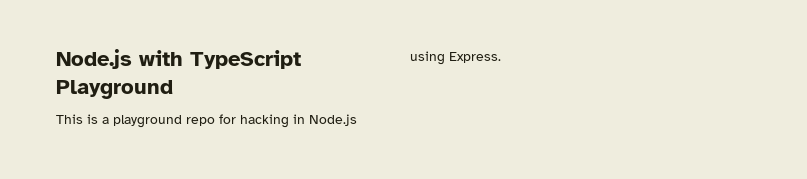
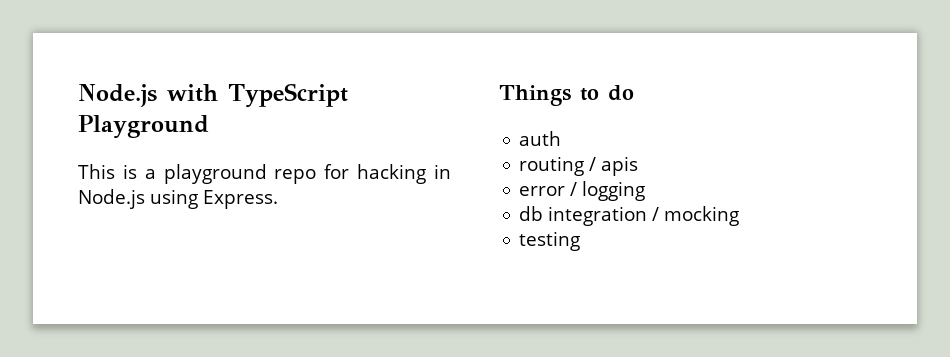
+ Things to do
+ auth
+ routing / apis
+ error / logging
+ db integration / mocking
+ testing

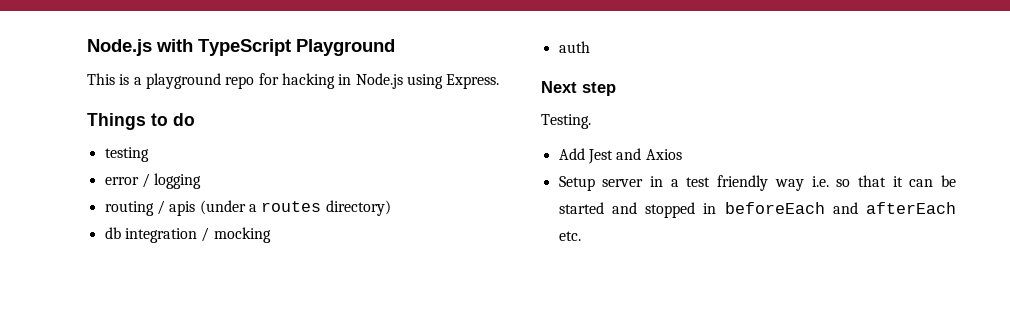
- auth
+ testing
+ error / logging
- routing / apis
- error / logging
+ routing / apis (under a routes directory)
- testing
+ auth
+ Next step
+ Testing.
+ Add Jest and Axios
+ Setup server in a test friendly way i.e. so that it can be started and stopped in beforeEach and afterEach etc.

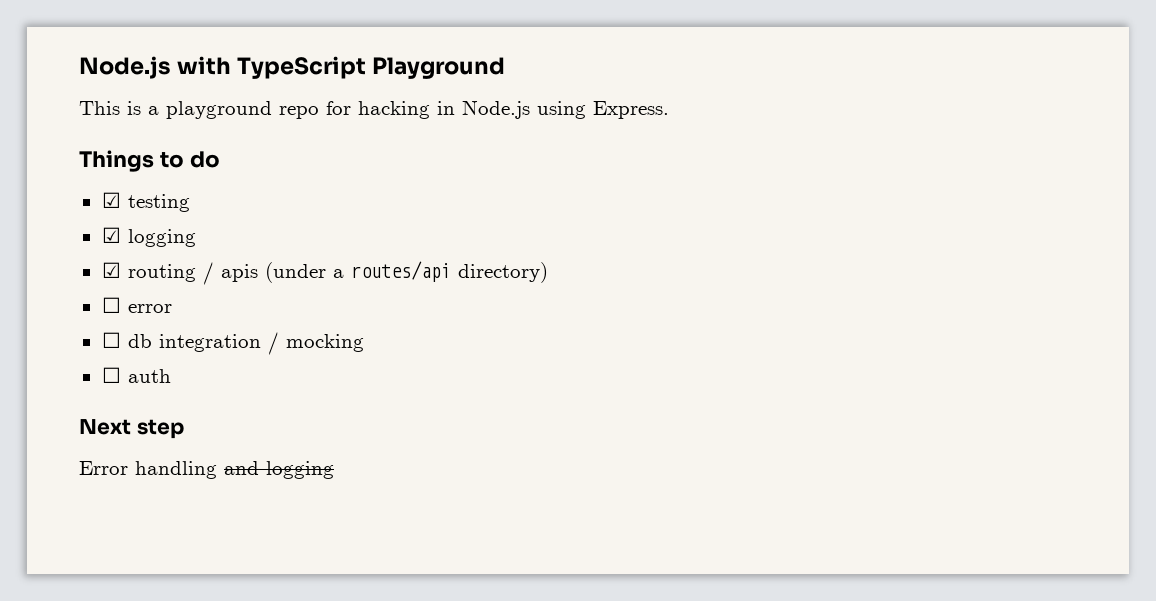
- testing
+ ☑ testing
- error / logging
+ ☑ logging
- routing / apis (under a routes directory)
+ ☑ routing / apis (under a routes/api directory)
- db integration / mocking
+ ☐ error
+ ☐ db integration / mocking
- auth
+ ☐ auth
- Testing.
- Add Jest and Axios
- Setup server in a test friendly way i.e. so that it can be started and stopped in beforeEach and afterEach etc.
+ Error handling and logging

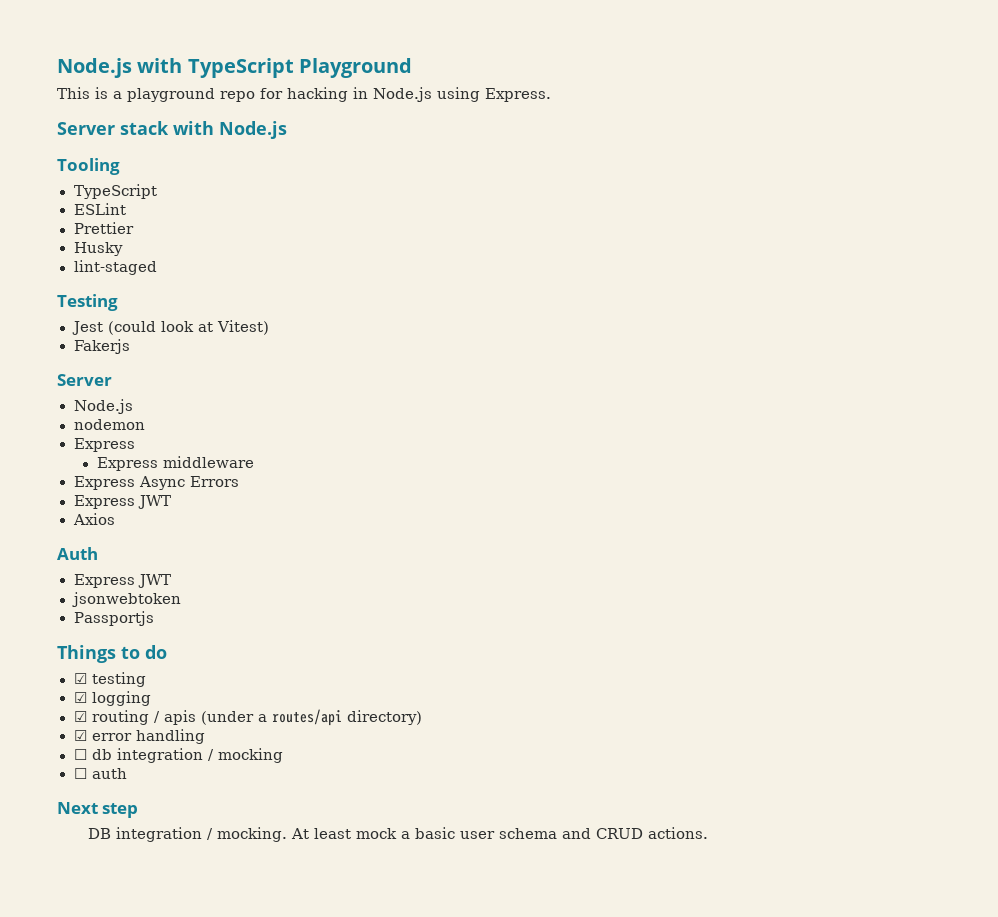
+ Server stack with Node.js
+ Tooling
+ TypeScript
+ ESLint
+ Prettier
+ Husky
+ lint-staged
+ Testing
+ Jest (could look at Vitest)
+ Fakerjs
+ Server
+ Node.js
+ nodemon
+ Express
+ Express middleware
+ Express Async Errors
+ Express JWT
+ Axios
+ Auth
+ Express JWT
+ jsonwebtoken
+ Passportjs
- ☐ error
+ ☑ error handling
- Error handling and logging
+ DB integration / mocking. At least mock a basic user schema and CRUD actions.

